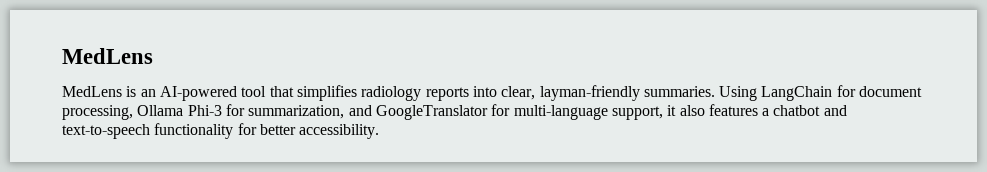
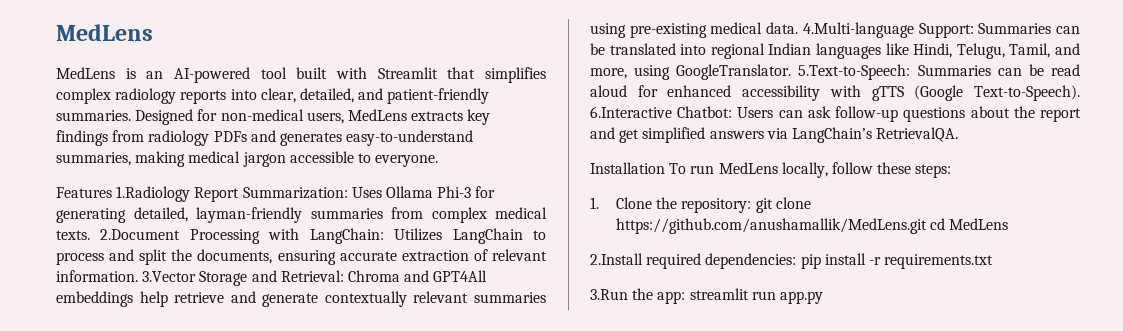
- MedLens is an AI-powered tool that simplifies radiology reports into clear, layman-friendly summaries. Using LangChain for document processing, Ollama Phi-3 for summarization, and GoogleTranslator for multi-language support, it also features a chatbot and text-to-speech functionality for better accessibility.
+ MedLens is an AI-powered tool built with Streamlit that simplifies complex radiology reports into clear, detailed, and patient-friendly summaries. Designed for non-medical users, MedLens extracts key findings from radiology PDFs and generates easy-to-understand summaries, making medical jargon accessible to everyone.
+ Features 1.Radiology Report Summarization: Uses Ollama Phi-3 for generating detailed, layman-friendly summaries from complex medical texts. 2.Document Processing with LangChain: Utilizes LangChain to process and split the documents, ensuring accurate extraction of relevant information. 3.Vector Storage and Retrieval: Chroma and GPT4All embeddings help retrieve and generate contextually relevant summaries using pre-existing medical data. 4.Multi-language Support: Summaries can be translated into regional Indian languages like Hindi, Telugu, Tamil, and more, using GoogleTranslator. 5.Text-to-Speech: Summaries can be read aloud for enhanced accessibility with gTTS (Google Text-to-Speech). 6.Interactive Chatbot: Users can ask follow-up questions about the report and get simplified answers via LangChain’s RetrievalQA.
+ Installation To run MedLens locally, follow these steps:
+ 1. Clone the repository: git clone https://github.com/anushamallik/MedLens.git cd MedLens
+ 2.Install required dependencies: pip install -r requirements.txt
+ 3.Run the app: streamlit run app.py

